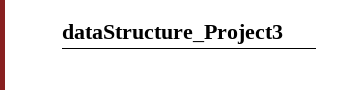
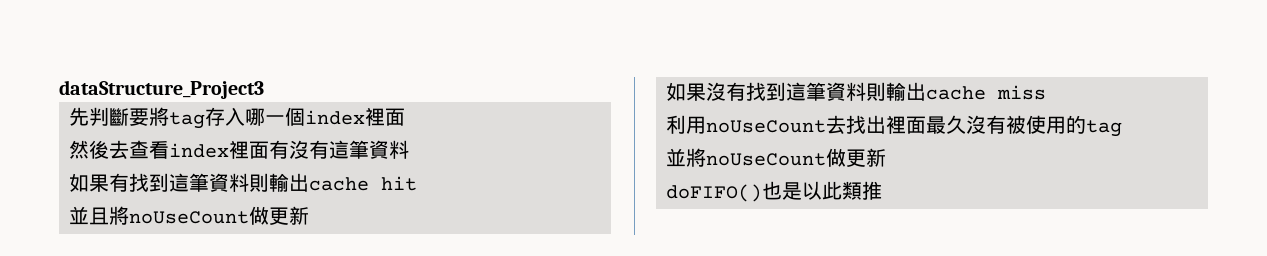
+ 先判斷要將tag存入哪一個index裡面
+ 然後去查看index裡面有沒有這筆資料
+ 如果有找到這筆資料則輸出cache hit
+ 並且將noUseCount做更新
+ 如果沒有找到這筆資料則輸出cache miss
+ 利用noUseCount去找出裡面最久沒有被使用的tag
+ 並將noUseCount做更新
+ doFIFO()也是以此類推

